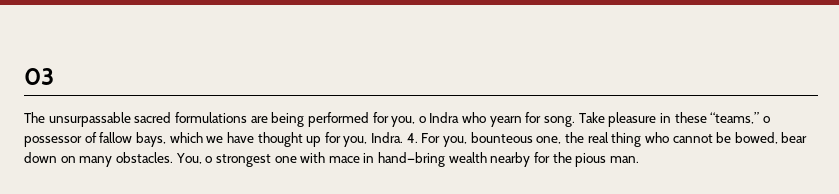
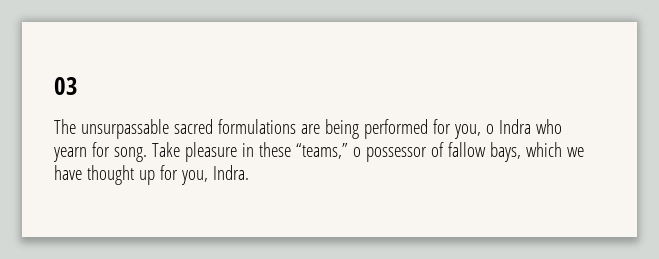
- 4. For you, bounteous one, the real thing who cannot be bowed, bear down on many obstacles. You, o strongest one with mace in hand—bring wealth nearby for the pious man.

